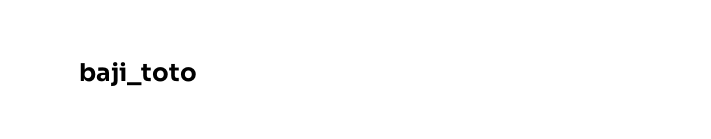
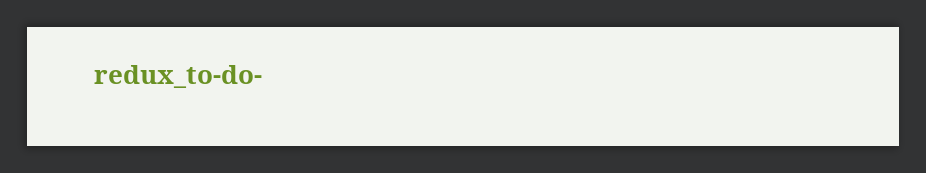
- baji_toto
+ redux_to-do-

